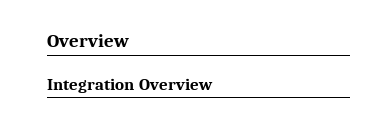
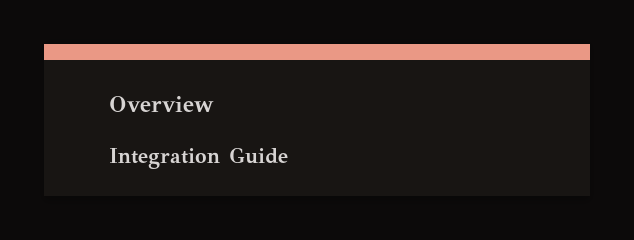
- Integration Overview
+ Integration Guide

